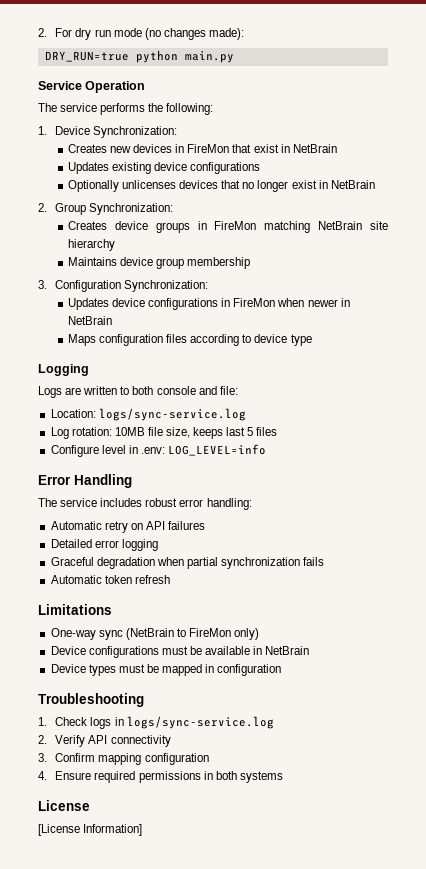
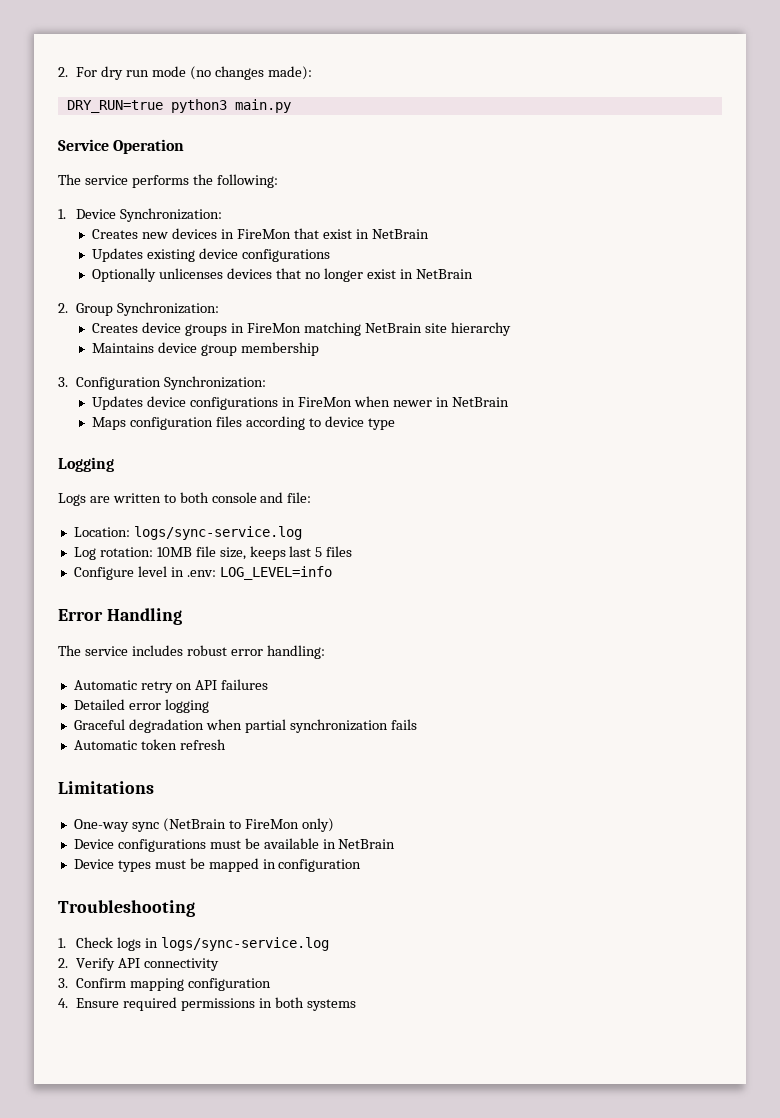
- DRY_RUN=true python main.py
+ DRY_RUN=true python3 main.py
- License
- [License Information]

